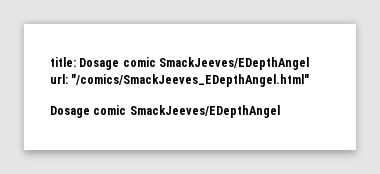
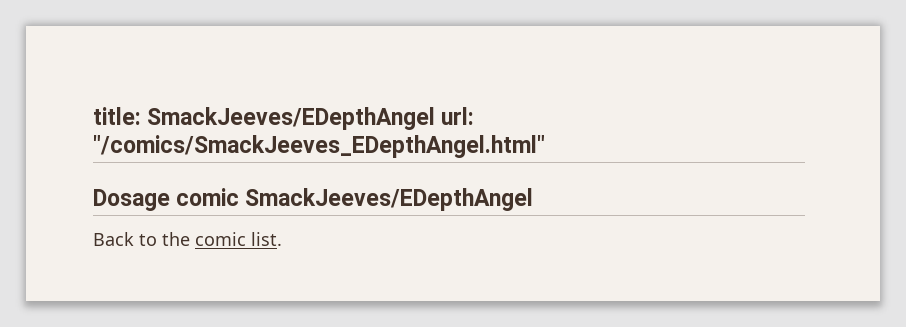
- title: Dosage comic SmackJeeves/EDepthAngel url: "/comics/SmackJeeves_EDepthAngel.html"
+ title: SmackJeeves/EDepthAngel url: "/comics/SmackJeeves_EDepthAngel.html"
+ Back to the comic list.

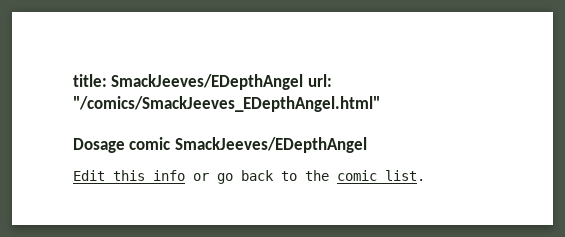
- Back to the comic list.
+ Edit this info or go back to the comic list.

